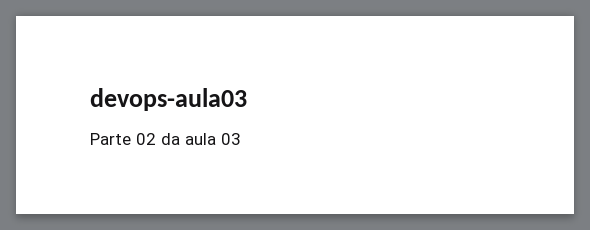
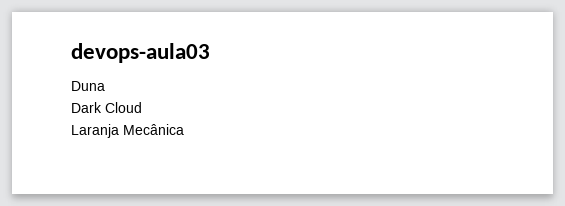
- Parte 02 da aula 03
+ Duna
+ Dark Cloud
+ Laranja Mecânica

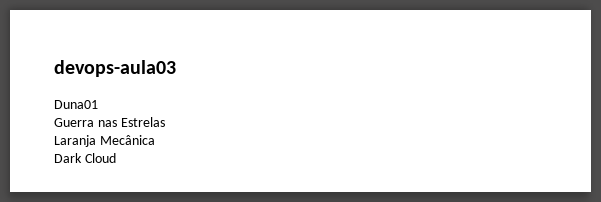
- Duna
+ Duna01
+ Guerra nas Estrelas
+ Laranja Mecânica
- Laranja Mecânica

